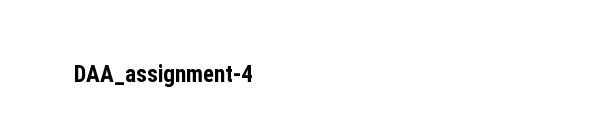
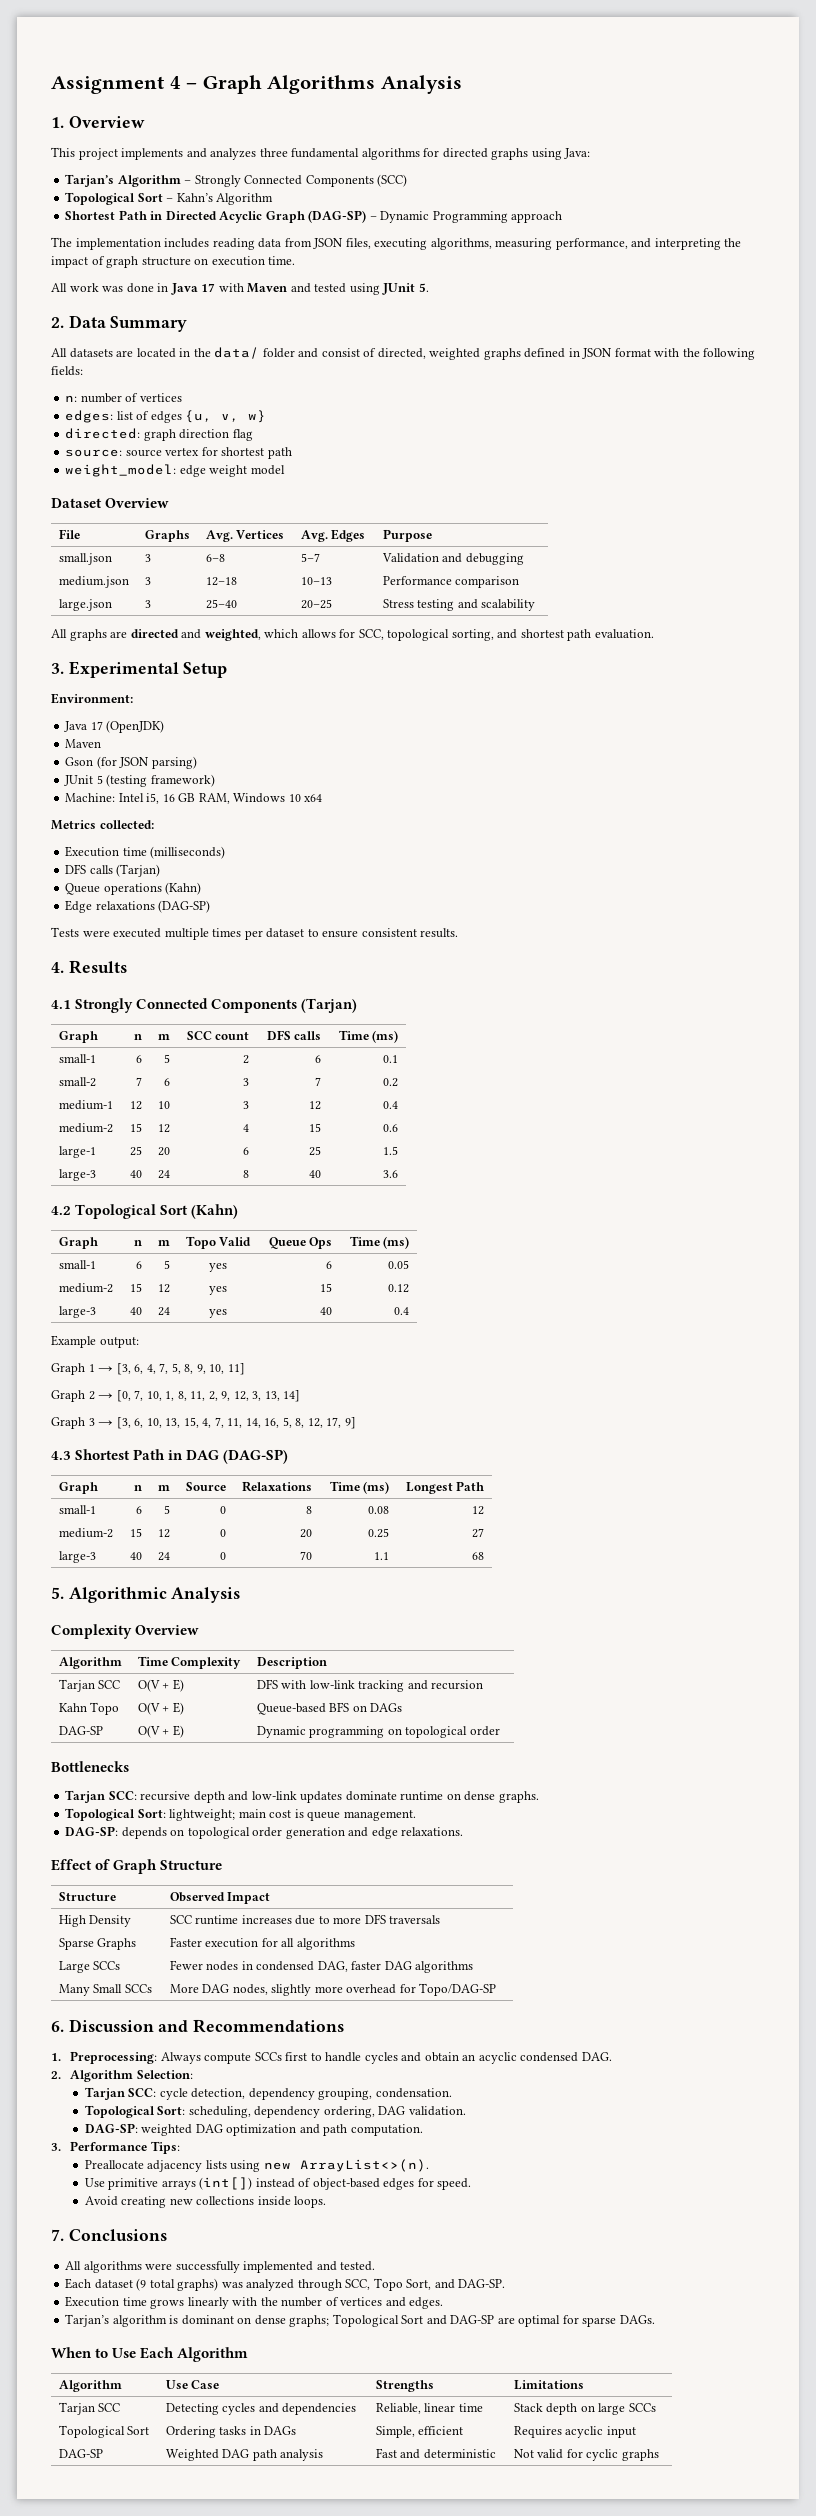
- DAA_assignment-4
+ Assignment 4 – Graph Algorithms Analysis
+ 1. Overview
+ This project implements and analyzes three fundamental algorithms for directed graphs using Java:
+ Tarjan’s Algorithm – Strongly Connected Components (SCC)
+ Topological Sort – Kahn’s Algorithm
+ Shortest Path in Directed Acyclic Graph (DAG-SP) – Dynamic Programming approach
+ The implementation includes reading data from JSON files, executing algorithms, measuring performance, and interpreting the impact of graph structure on execution time.
+ All work was done in Java 17 with Maven and tested using JUnit 5.
+ 2. Data Summary
+ All datasets are located in the data/ folder and consist of directed, weighted graphs defined in JSON format with the following fields:
+ n: number of vertices
+ edges: list of edges {u, v, w}
+ directed: graph direction flag
+ source: source vertex for shortest path
+ weight_model: edge weight model
+ Dataset Overview
+ File | Graphs | Avg. Vertices | Avg. Edges | Purpose
+ small.json | 3 | 6–8 | 5–7 | Validation and debugging
+ medium.json | 3 | 12–18 | 10–13 | Performance comparison
+ large.json | 3 | 25–40 | 20–25 | Stress testing and scalability
+ All graphs are directed and weighted, which allows for SCC, topological sorting, and shortest path evaluation.
+ 3. Experimental Setup
+ Environment:
+ Java 17 (OpenJDK)
+ Maven
+ Gson (for JSON parsing)
+ JUnit 5 (testing framework)
+ Machine: Intel i5, 16 GB RAM, Windows 10 x64
+ Metrics collected:
+ Execution time (milliseconds)
+ DFS calls (Tarjan)
+ Queue operations (Kahn)
+ Edge relaxations (DAG-SP)
+ Tests were executed multiple times per dataset to ensure consistent results.
+ 4. Results
+ 4.1 Strongly Connected Components (Tarjan)
+ Graph | n | m | SCC count | DFS calls | Time (ms)
+ small-1 | 6 | 5 | 2 | 6 | 0.1
+ small-2 | 7 | 6 | 3 | 7 | 0.2
+ medium-1 | 12 | 10 | 3 | 12 | 0.4
+ medium-2 | 15 | 12 | 4 | 15 | 0.6
+ large-1 | 25 | 20 | 6 | 25 | 1.5
+ large-3 | 40 | 24 | 8 | 40 | 3.6
+ 4.2 Topological Sort (Kahn)
+ Graph | n | m | Topo Valid | Queue Ops | Time (ms)
+ small-1 | 6 | 5 | yes | 6 | 0.05
+ medium-2 | 15 | 12 | yes | 15 | 0.12
+ large-3 | 40 | 24 | yes | 40 | 0.4
+ Example output:
+ Graph 1 → [3, 6, 4, 7, 5, 8, 9, 10, 11]
+ Graph 2 → [0, 7, 10, 1, 8, 11, 2, 9, 12, 3, 13, 14]
+ Graph 3 → [3, 6, 10, 13, 15, 4, 7, 11, 14, 16, 5, 8, 12, 17, 9]
+ 4.3 Shortest Path in DAG (DAG-SP)
+ Graph | n | m | Source | Relaxations | Time (ms) | Longest Path
+ small-1 | 6 | 5 | 0 | 8 | 0.08 | 12
+ medium-2 | 15 | 12 | 0 | 20 | 0.25 | 27
+ large-3 | 40 | 24 | 0 | 70 | 1.1 | 68
+ 5. Algorithmic Analysis
+ Complexity Overview
+ Algorithm | Time Complexity | Description
+ Tarjan SCC | O(V + E) | DFS with low-link tracking and recursion
+ Kahn Topo | O(V + E) | Queue-based BFS on DAGs
+ DAG-SP | O(V + E) | Dynamic programming on topological order
+ Bottlenecks
+ Tarjan SCC: recursive depth and low-link updates dominate runtime on dense graphs.
+ Topological Sort: lightweight; main cost is queue management.
+ DAG-SP: depends on topological order generation and edge relaxations.
+ Effect of Graph Structure
+ Structure | Observed Impact
+ High Density | SCC runtime increases due to more DFS traversals
+ Sparse Graphs | Faster execution for all algorithms
+ Large SCCs | Fewer nodes in condensed DAG, faster DAG algorithms
+ Many Small SCCs | More DAG nodes, slightly more overhead for Topo/DAG-SP
+ 6. Discussion and Recommendations
+ 1. Preprocessing: Always compute SCCs first to handle cycles and obtain an acyclic condensed DAG.
+ 2. Algorithm Selection:
+ Tarjan SCC: cycle detection, dependency grouping, condensation.
+ Topological Sort: scheduling, dependency ordering, DAG validation.
+ DAG-SP: weighted DAG optimization and path computation.
+ 3. Performance Tips:
+ Preallocate adjacency lists using new ArrayList<>(n).
+ Use primitive arrays (int[]) instead of object-based edges for speed.
+ Avoid creating new collections inside loops.
+ 7. Conclusions
+ All algorithms were successfully implemented and tested.
+ Each dataset (9 total graphs) was analyzed through SCC, Topo Sort, and DAG-SP.
+ Execution time grows linearly with the number of vertices and edges.
+ Tarjan’s algorithm is dominant on dense graphs; Topological Sort and DAG-SP are optimal for sparse DAGs.
+ When to Use Each Algorithm
+ Algorithm | Use Case | Strengths | Limitations
+ Tarjan SCC | Detecting cycles and dependencies | Reliable, linear time | Stack depth on large SCCs
+ Topological Sort | Ordering tasks in DAGs | Simple, efficient | Requires acyclic input
+ DAG-SP | Weighted DAG path analysis | Fast and deterministic | Not valid for cyclic graphs

